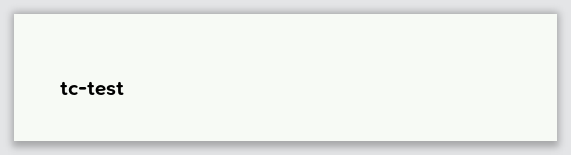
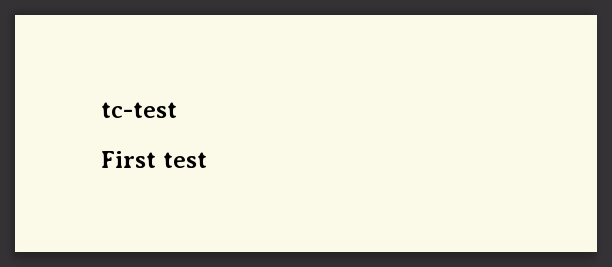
+ First test

